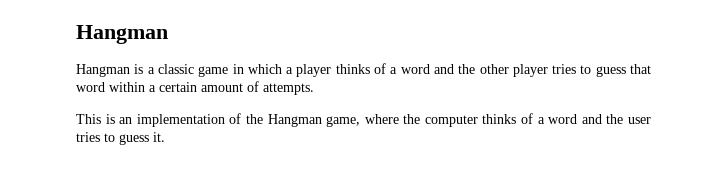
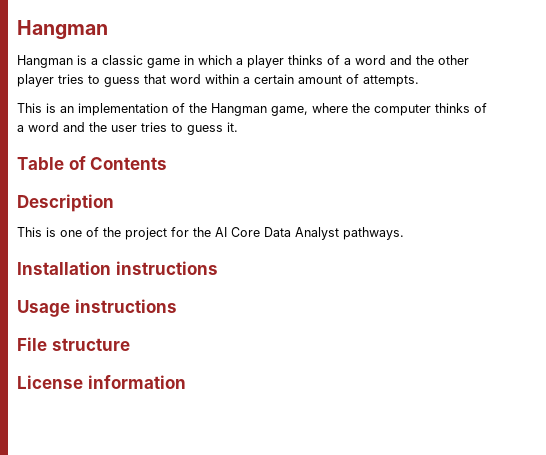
+ Table of Contents
+ Description
+ This is one of the project for the AI Core Data Analyst pathways.
+ Installation instructions
+ Usage instructions
+ File structure
+ License information

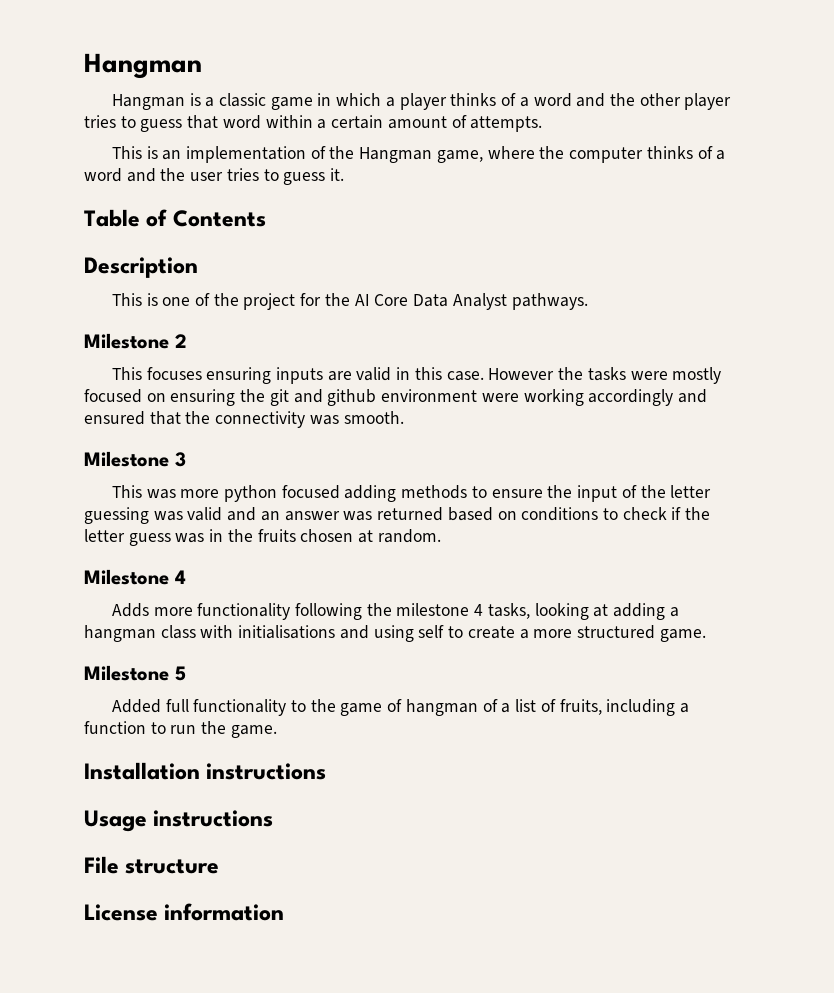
+ Milestone 2
+ This focuses ensuring inputs are valid in this case. However the tasks were mostly focused on ensuring the git and github environment were working accordingly and ensured that the connectivity was smooth.
+ Milestone 3
+ This was more python focused adding methods to ensure the input of the letter guessing was valid and an answer was returned based on conditions to check if the letter guess was in the fruits chosen at random.
+ Milestone 4
+ Adds more functionality following the milestone 4 tasks, looking at adding a hangman class with initialisations and using self to create a more structured game.
+ Milestone 5
+ Added full functionality to the game of hangman of a list of fruits, including a function to run the game.

